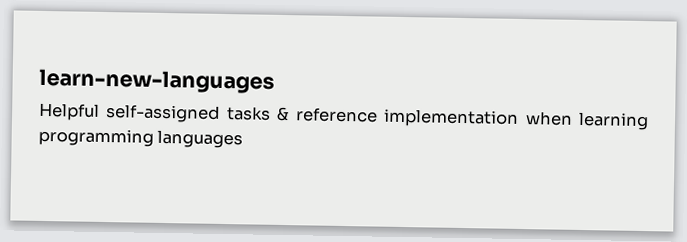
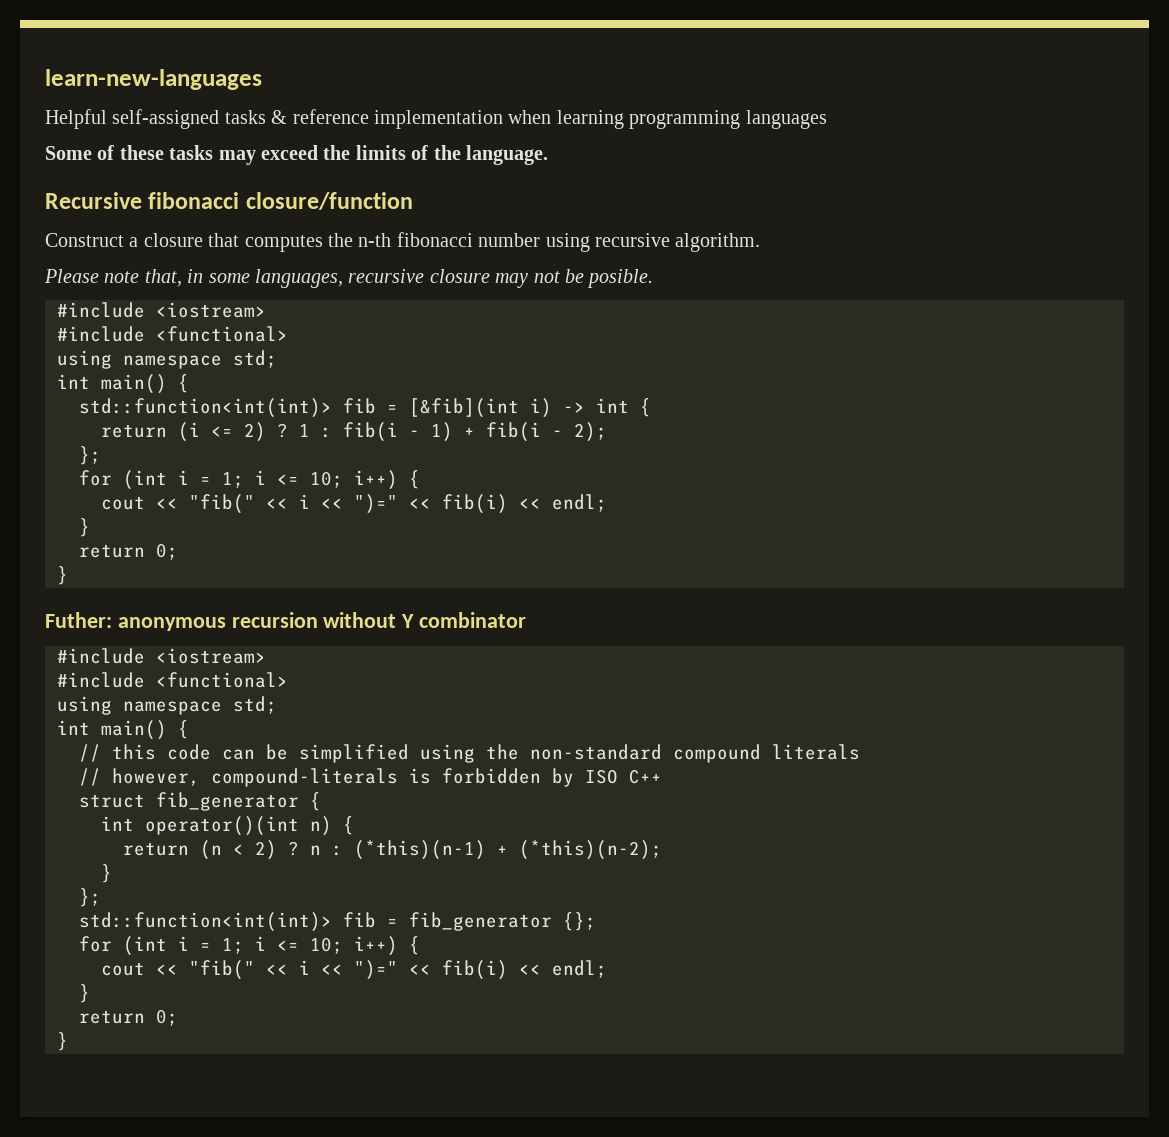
+ Some of these tasks may exceed the limits of the language.
+ Recursive fibonacci closure/function
+ Construct a closure that computes the n-th fibonacci number using recursive algorithm.
+ Please note that, in some languages, recursive closure may not be posible.
+ #include <iostream>
+ #include <functional>
+ using namespace std;
+ int main() {
+ std::function<int(int)> fib = [&fib](int i) -> int {
+ return (i <= 2) ? 1 : fib(i - 1) + fib(i - 2);
+ };
+ for (int i = 1; i <= 10; i++) {
+ cout << "fib(" << i << ")=" << fib(i) << endl;
+ }
+ return 0;
+ }
+ Futher: anonymous recursion without Y combinator
+ #include <iostream>
+ #include <functional>
+ using namespace std;
+ int main() {
+ // this code can be simplified using the non-standard compound literals
+ // however, compound-literals is forbidden by ISO C++
+ struct fib_generator {
+ int operator()(int n) {
+ return (n < 2) ? n : (*this)(n-1) + (*this)(n-2);
+ }
+ };
+ std::function<int(int)> fib = fib_generator {};
+ for (int i = 1; i <= 10; i++) {
+ cout << "fib(" << i << ")=" << fib(i) << endl;
+ }
+ return 0;
+ }

